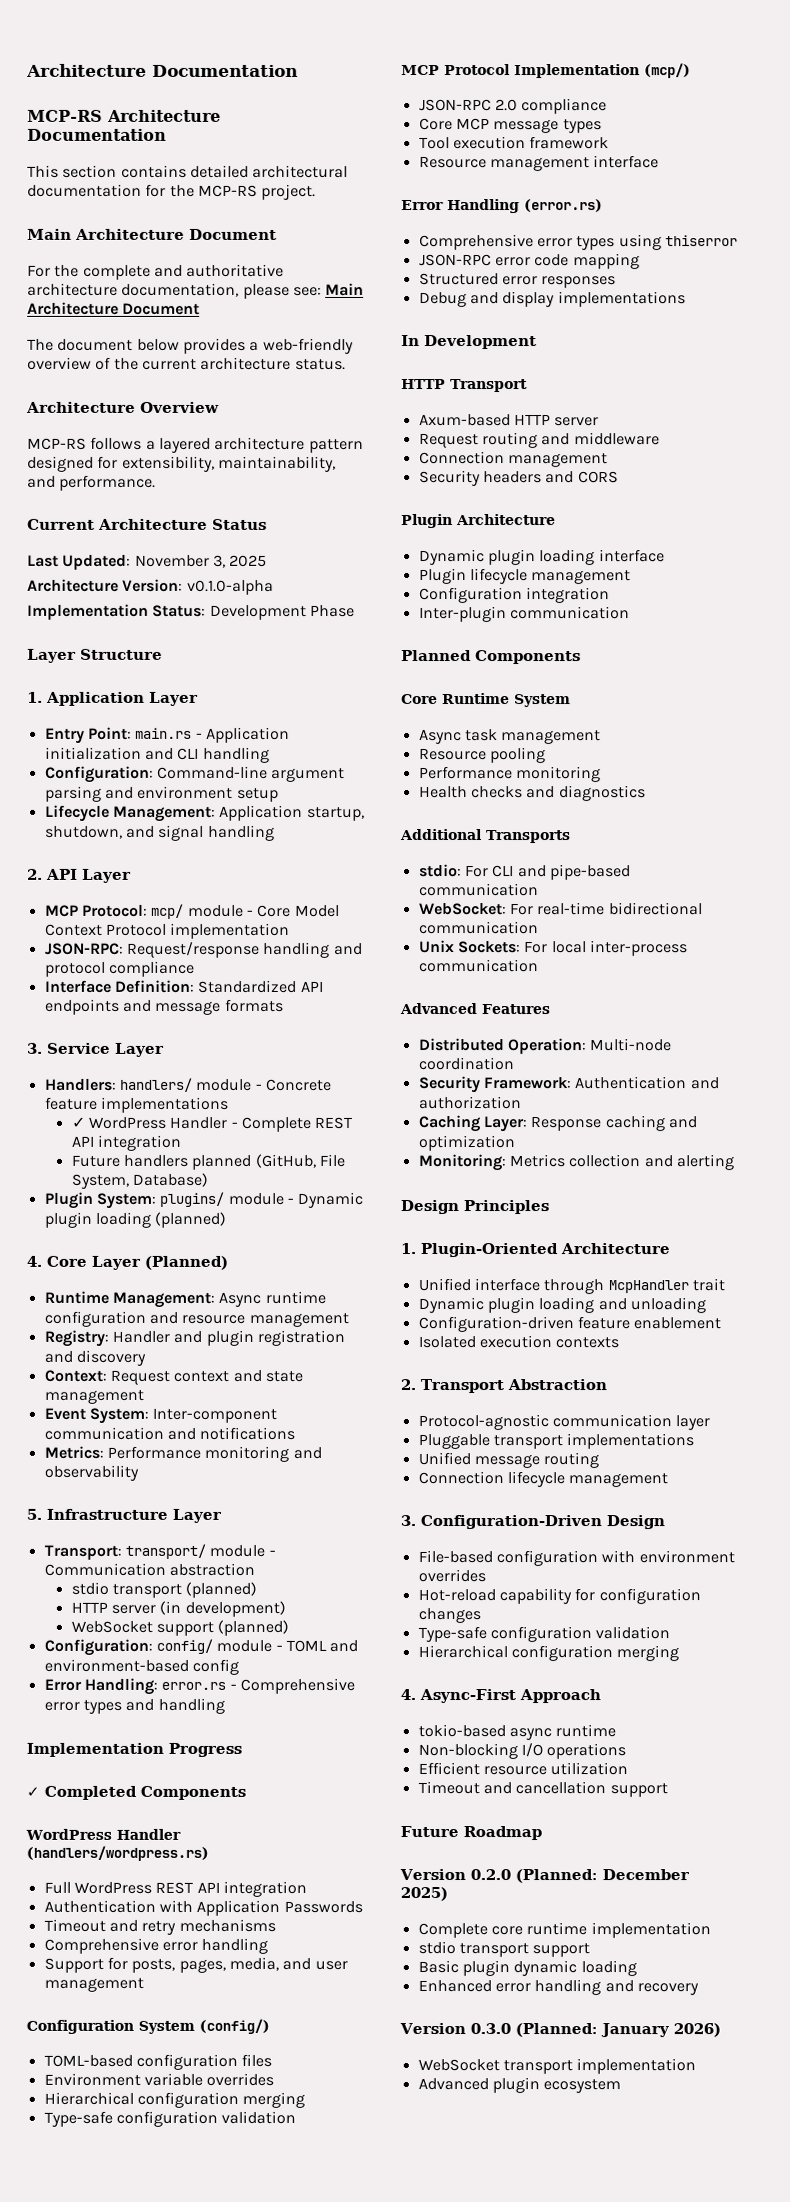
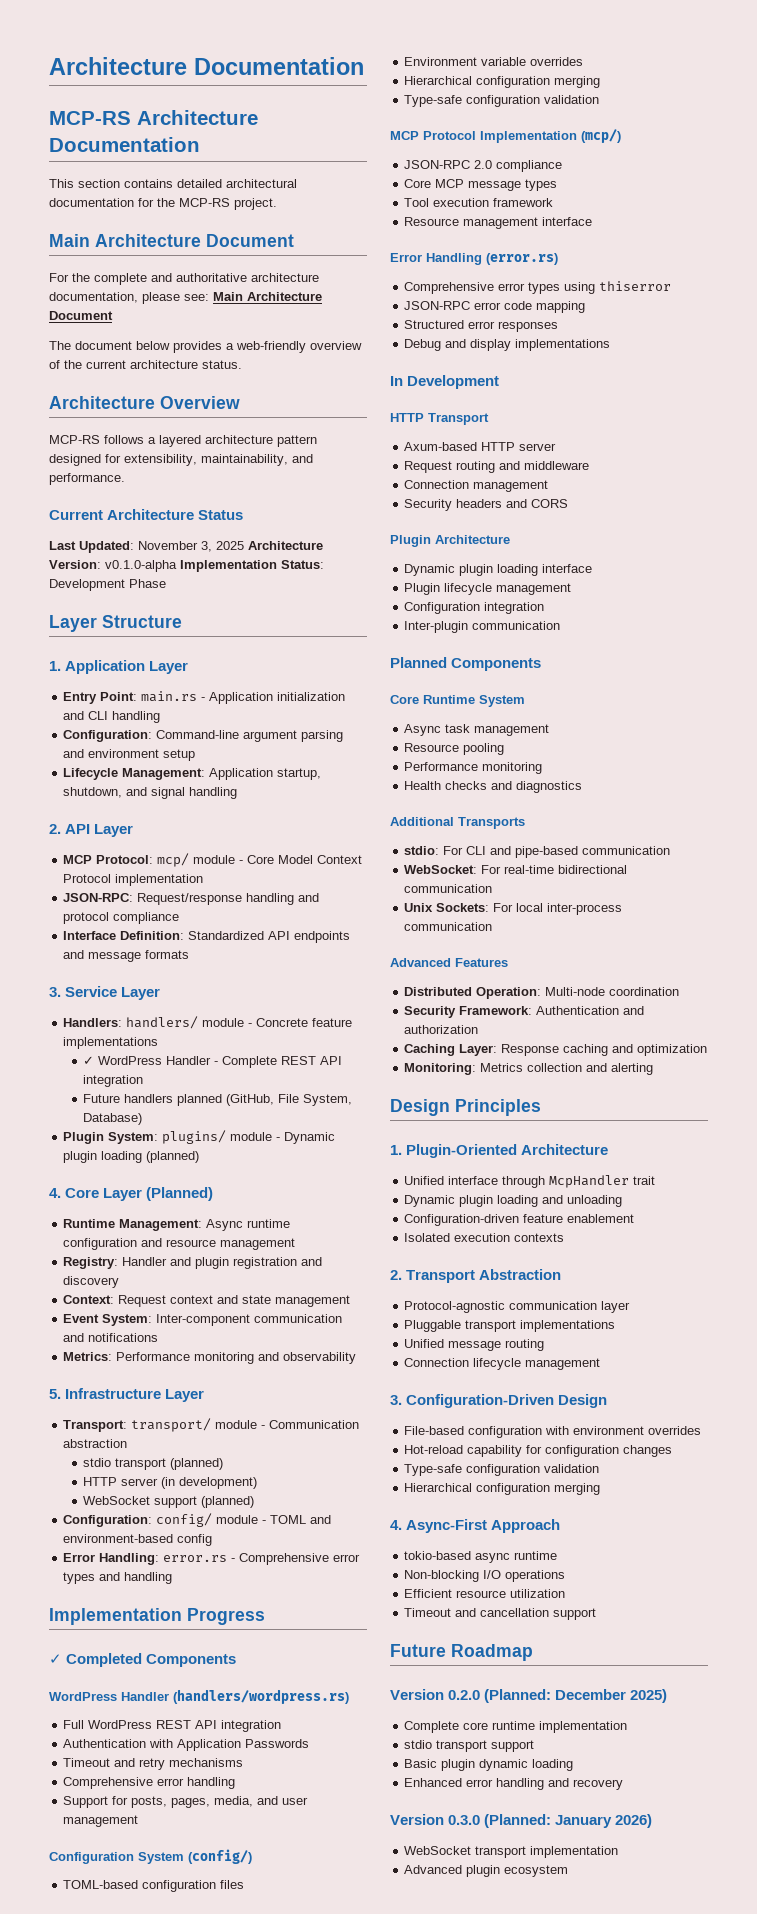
- Last Updated: November 3, 2025
- Architecture Version: v0.1.0-alpha
- Implementation Status: Development Phase
+ Last Updated: November 3, 2025 Architecture Version: v0.1.0-alpha Implementation Status: Development Phase

